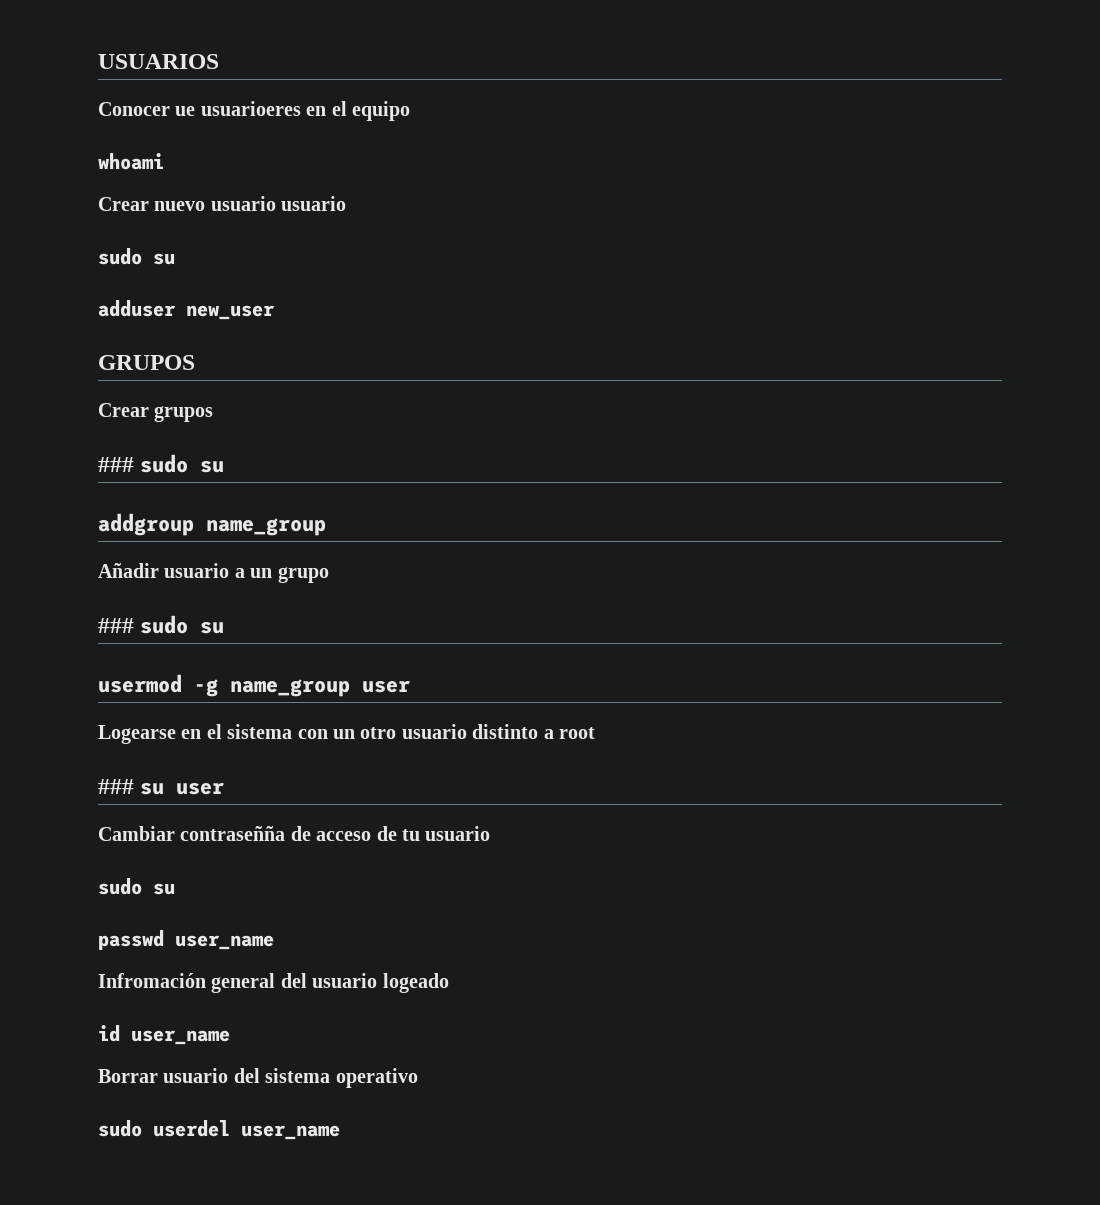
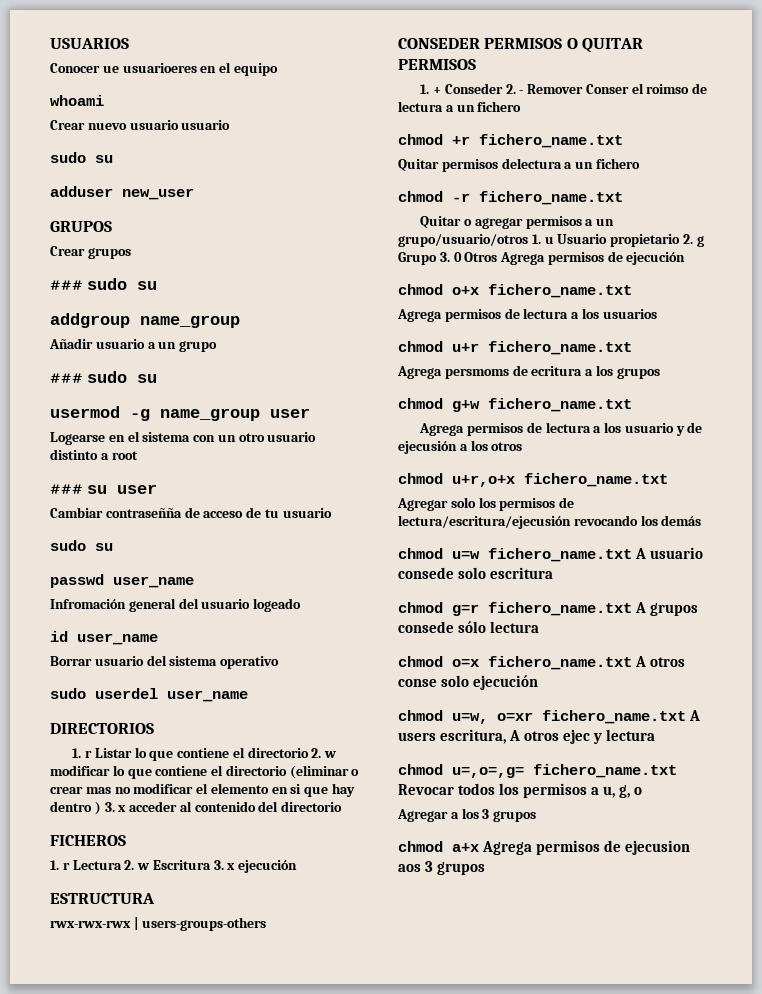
+ DIRECTORIOS
+ 1. r Listar lo que contiene el directorio 2. w modificar lo que contiene el directorio (eliminar o crear mas no modificar el elemento en si que hay dentro ) 3. x acceder al contenido del directorio
+ FICHEROS
+ 1. r Lectura 2. w Escritura 3. x ejecución
+ ESTRUCTURA
+ rwx-rwx-rwx | users-groups-others
+ CONSEDER PERMISOS O QUITAR PERMISOS
+ 1. + Conseder 2. - Remover Conser el roimso de lectura a un fichero
+ chmod +r fichero_name.txt
+ Quitar permisos delectura a un fichero
+ chmod -r fichero_name.txt
+ Quitar o agregar permisos a un grupo/usuario/otros 1. u Usuario propietario 2. g Grupo 3. 0 Otros Agrega permisos de ejecución
+ chmod o+x fichero_name.txt
+ Agrega permisos de lectura a los usuarios
+ chmod u+r fichero_name.txt
+ Agrega persmoms de ecritura a los grupos
+ chmod g+w fichero_name.txt
+ Agrega permisos de lectura a los usuario y de ejecusión a los otros
+ chmod u+r,o+x fichero_name.txt
+ Agregar solo los permisos de lectura/escritura/ejecusión revocando los demás
+ chmod u=w fichero_name.txt A usuario consede solo escritura
+ chmod g=r fichero_name.txt A grupos consede sólo lectura
+ chmod o=x fichero_name.txt A otros conse solo ejecución
+ chmod u=w, o=xr fichero_name.txt A users escritura, A otros ejec y lectura
+ chmod u=,o=,g= fichero_name.txt Revocar todos los permisos a u, g, o
+ Agregar a los 3 grupos
+ chmod a+x Agrega permisos de ejecusion aos 3 grupos

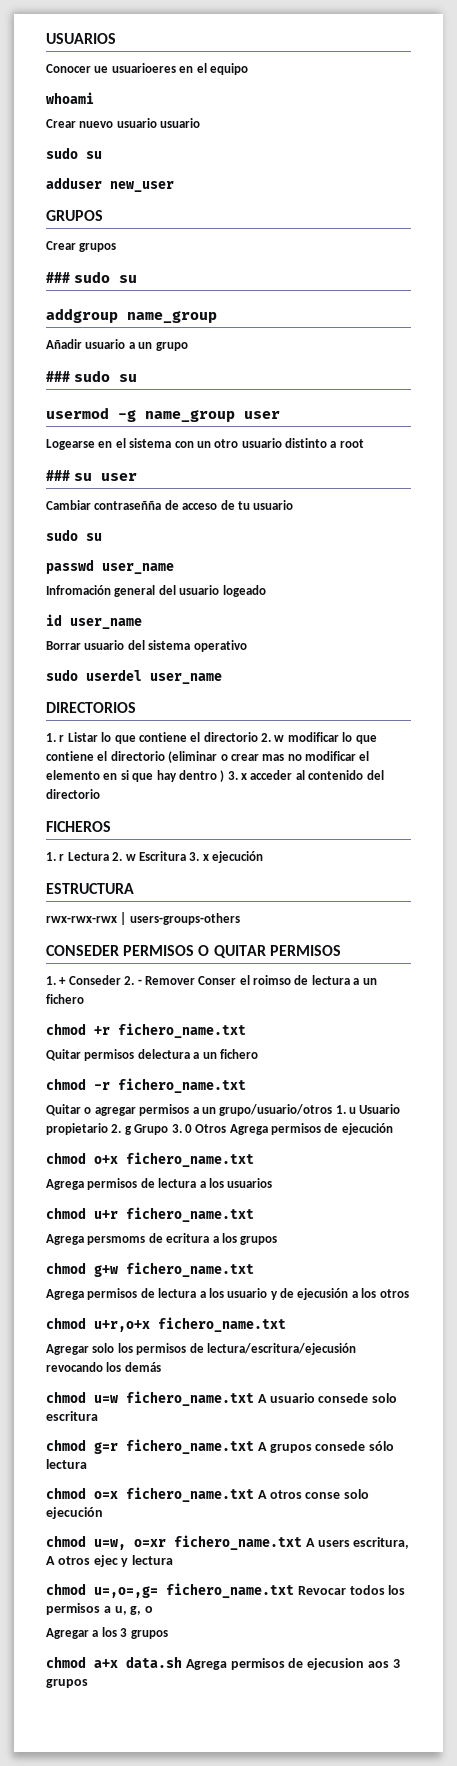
- chmod a+x Agrega permisos de ejecusion aos 3 grupos
+ chmod a+x data.sh Agrega permisos de ejecusion aos 3 grupos

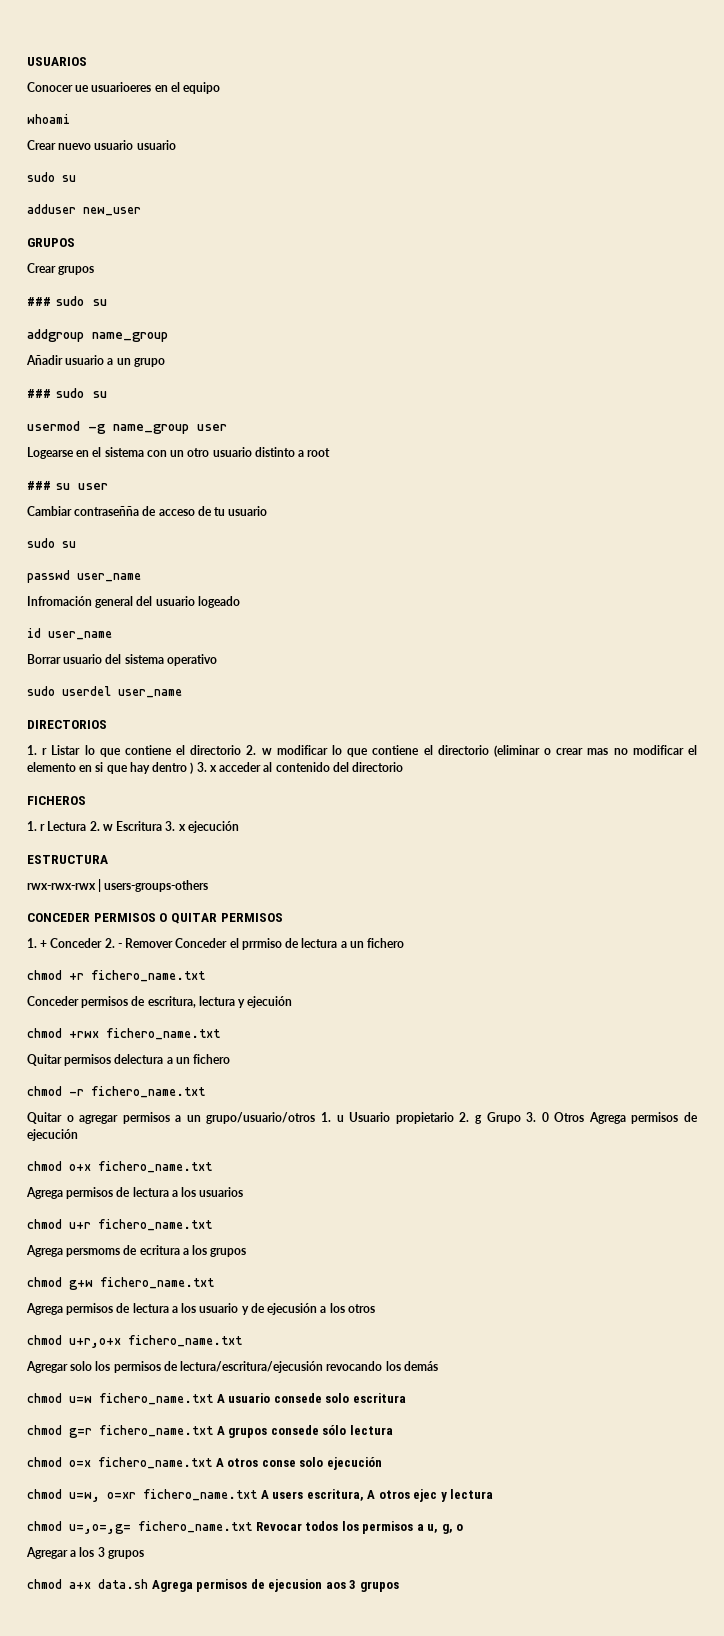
- CONSEDER PERMISOS O QUITAR PERMISOS
+ CONCEDER PERMISOS O QUITAR PERMISOS
- 1. + Conseder 2. - Remover Conser el roimso de lectura a un fichero
+ 1. + Conceder 2. - Remover Conceder el prrmiso de lectura a un fichero
+ Conceder permisos de escritura, lectura y ejecuión
+ chmod +rwx fichero_name.txt

